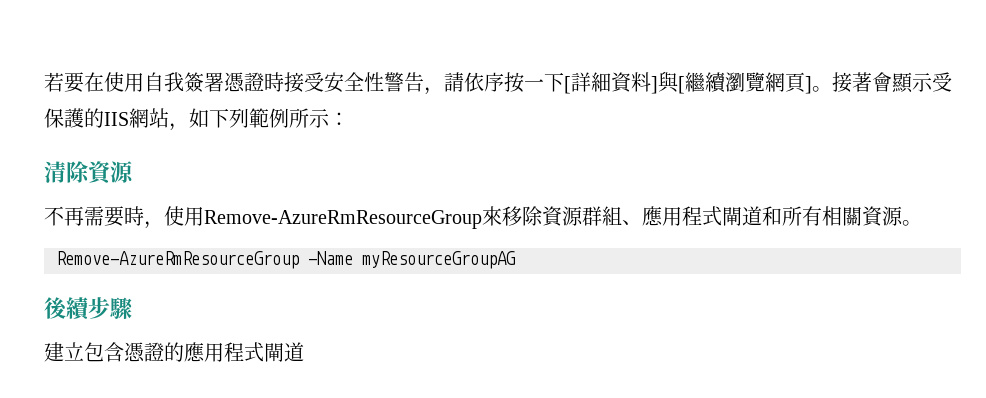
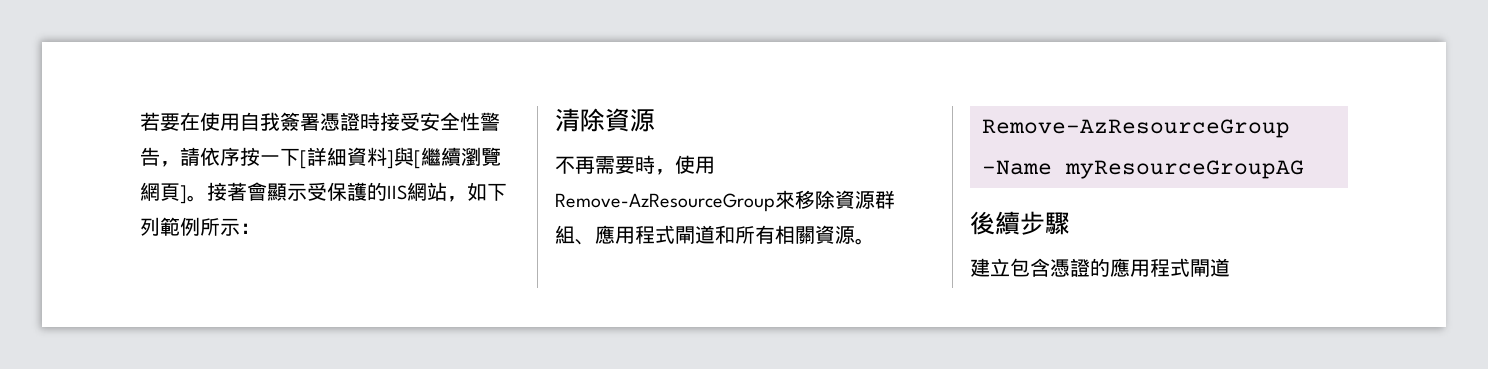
- 不再需要時，使用Remove-AzureRmResourceGroup來移除資源群組、應用程式閘道和所有相關資源。
+ 不再需要時，使用Remove-AzResourceGroup來移除資源群組、應用程式閘道和所有相關資源。
- Remove-AzureRmResourceGroup -Name myResourceGroupAG
+ Remove-AzResourceGroup -Name myResourceGroupAG

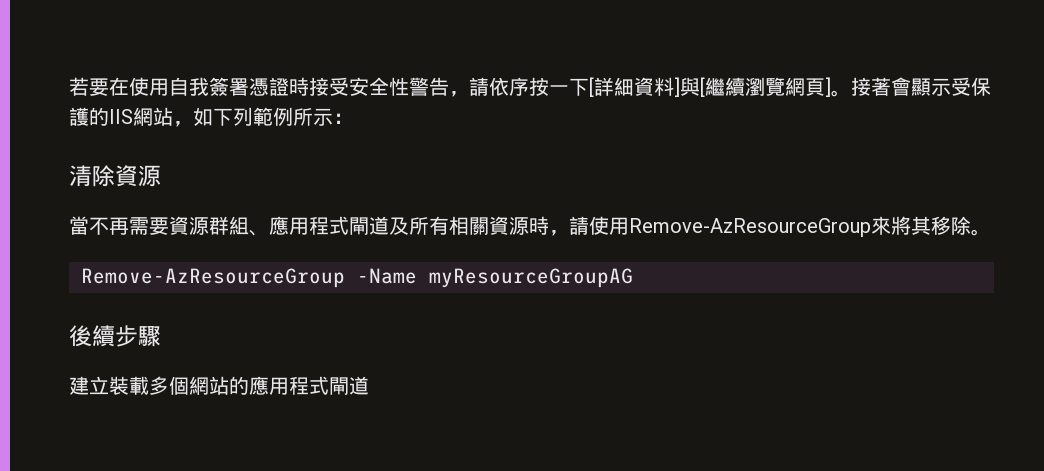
- 不再需要時，使用Remove-AzResourceGroup來移除資源群組、應用程式閘道和所有相關資源。
+ 當不再需要資源群組、應用程式閘道及所有相關資源時，請使用Remove-AzResourceGroup來將其移除。
- 建立包含憑證的應用程式閘道
+ 建立裝載多個網站的應用程式閘道

